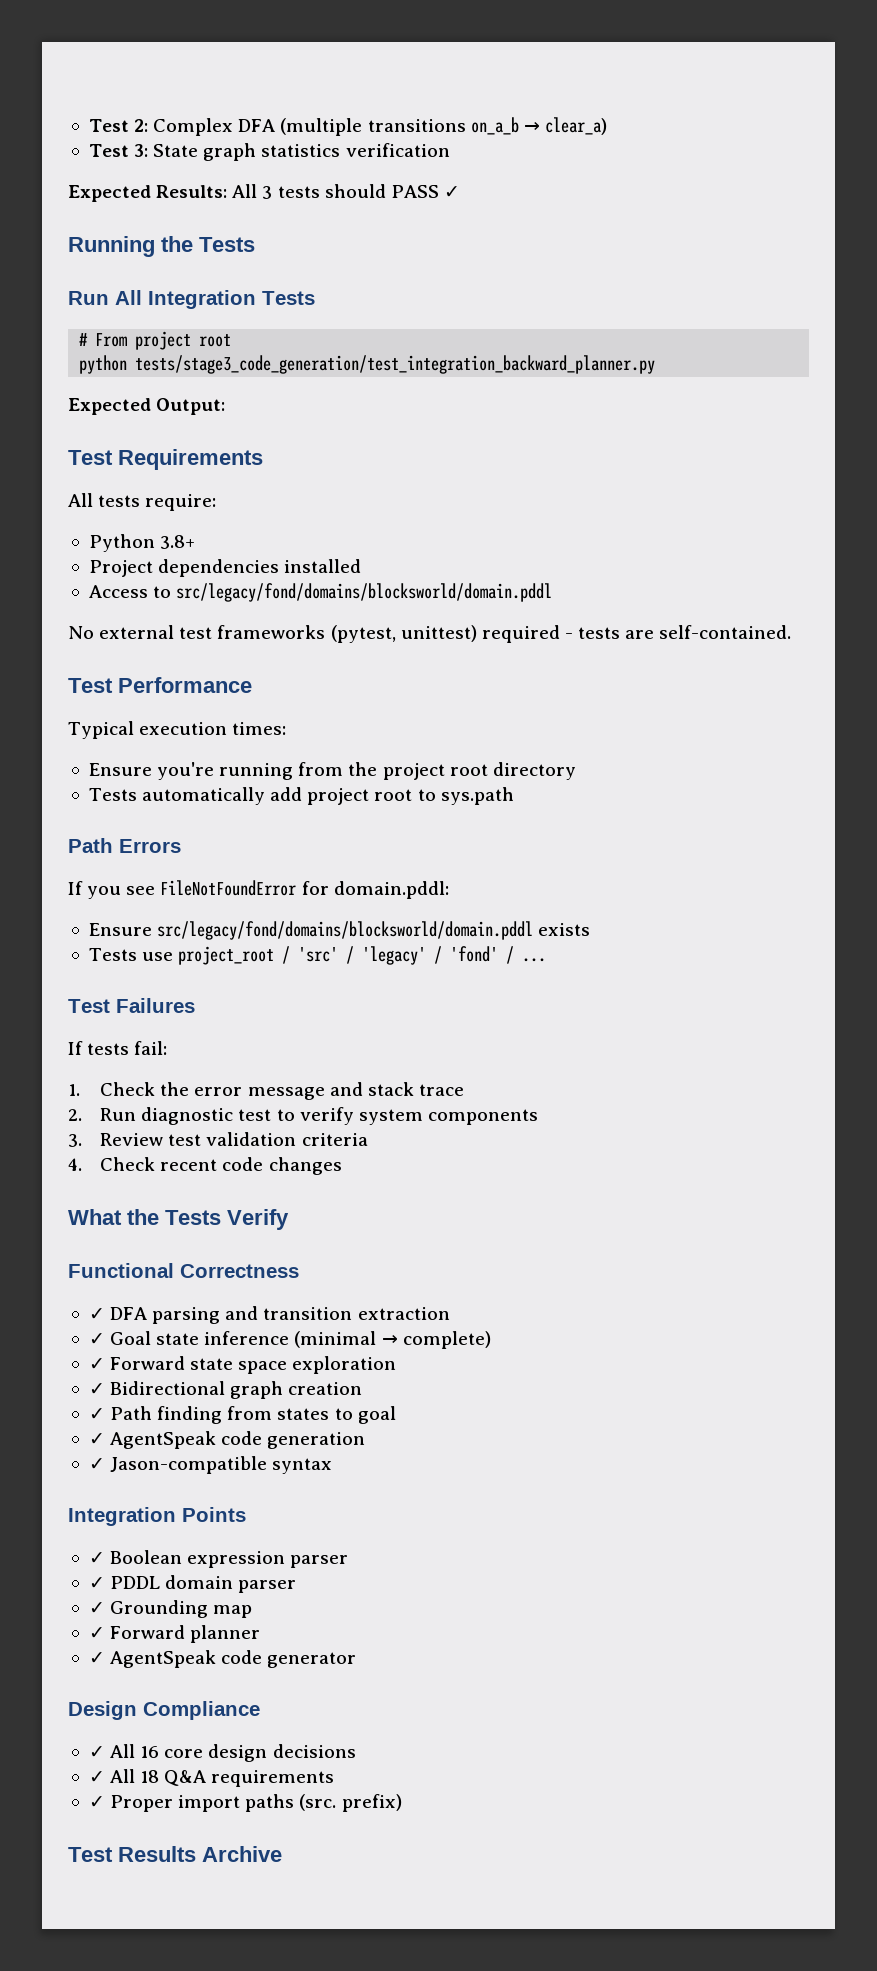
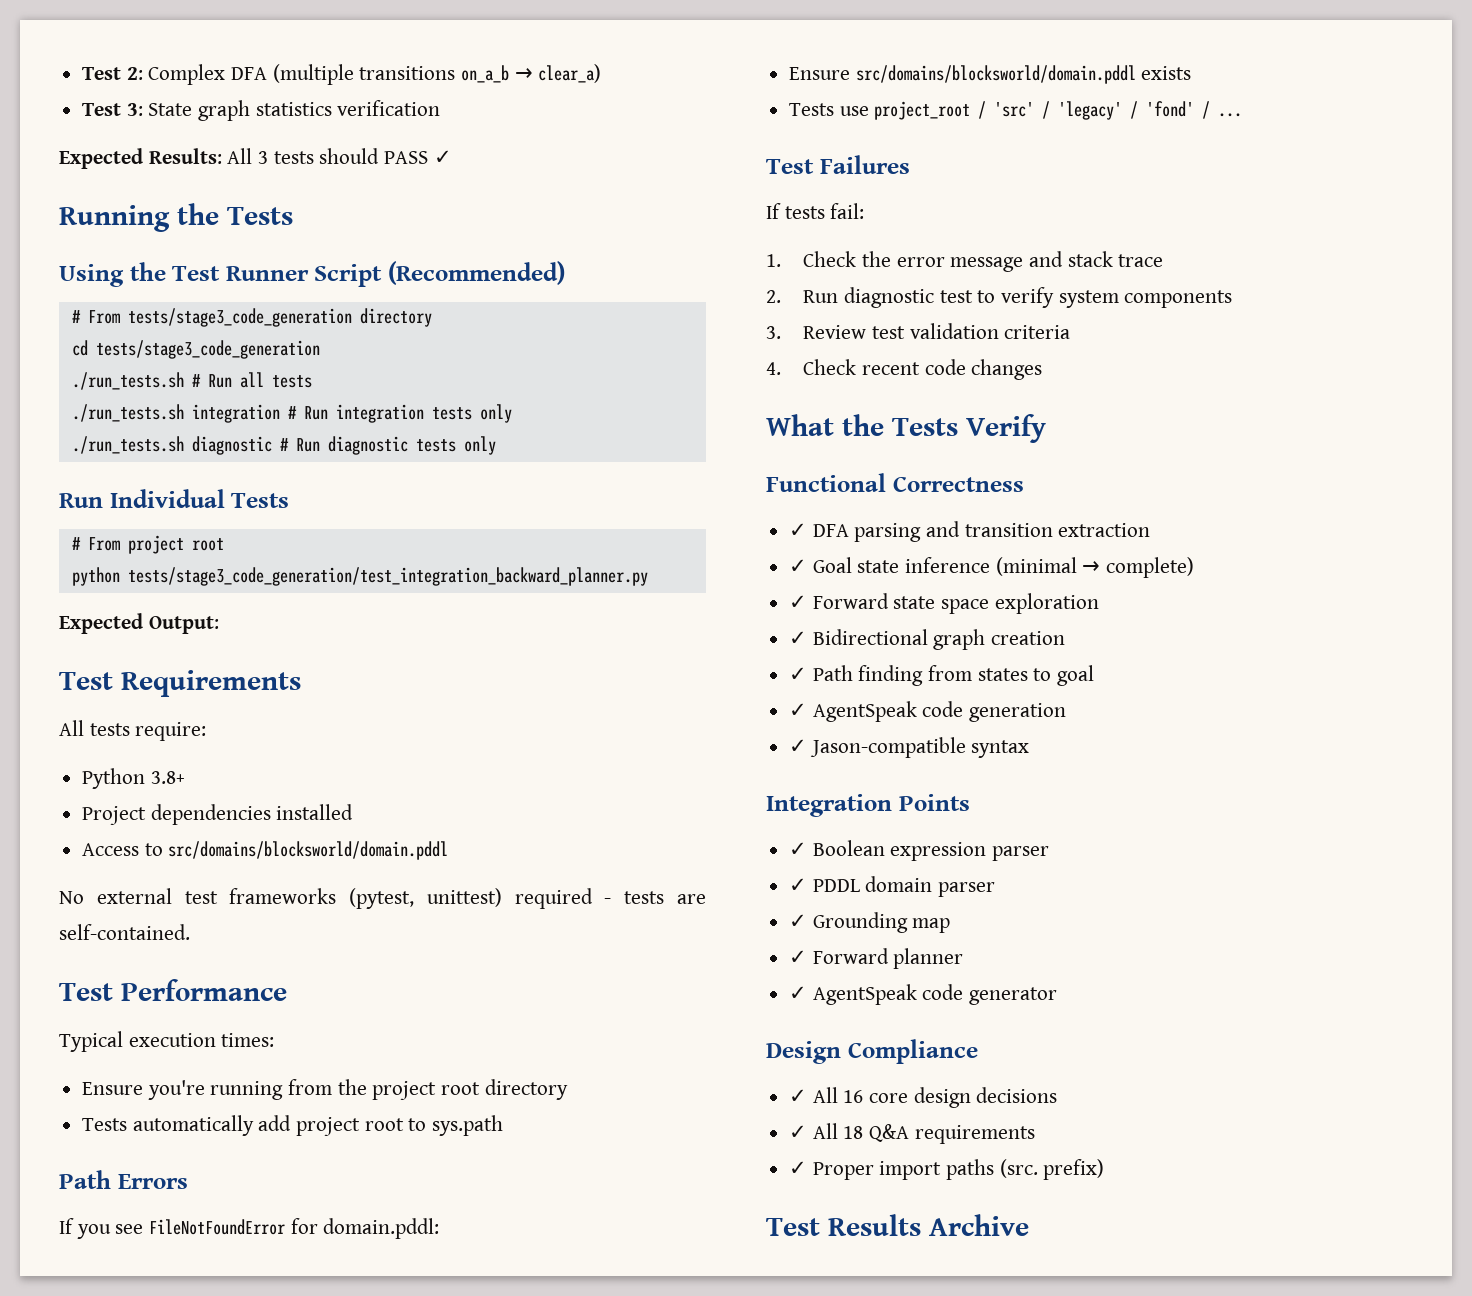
- Run All Integration Tests
+ Using the Test Runner Script (Recommended)
+ # From tests/stage3_code_generation directory
+ cd tests/stage3_code_generation
+ ./run_tests.sh # Run all tests
+ ./run_tests.sh integration # Run integration tests only
+ ./run_tests.sh diagnostic # Run diagnostic tests only
+ Run Individual Tests
- Access to src/legacy/fond/domains/blocksworld/domain.pddl
+ Access to src/domains/blocksworld/domain.pddl
- Ensure src/legacy/fond/domains/blocksworld/domain.pddl exists
+ Ensure src/domains/blocksworld/domain.pddl exists

